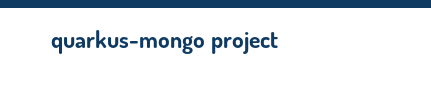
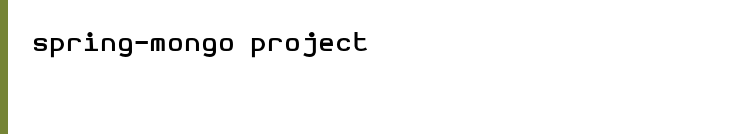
- quarkus-mongo project
+ spring-mongo project

